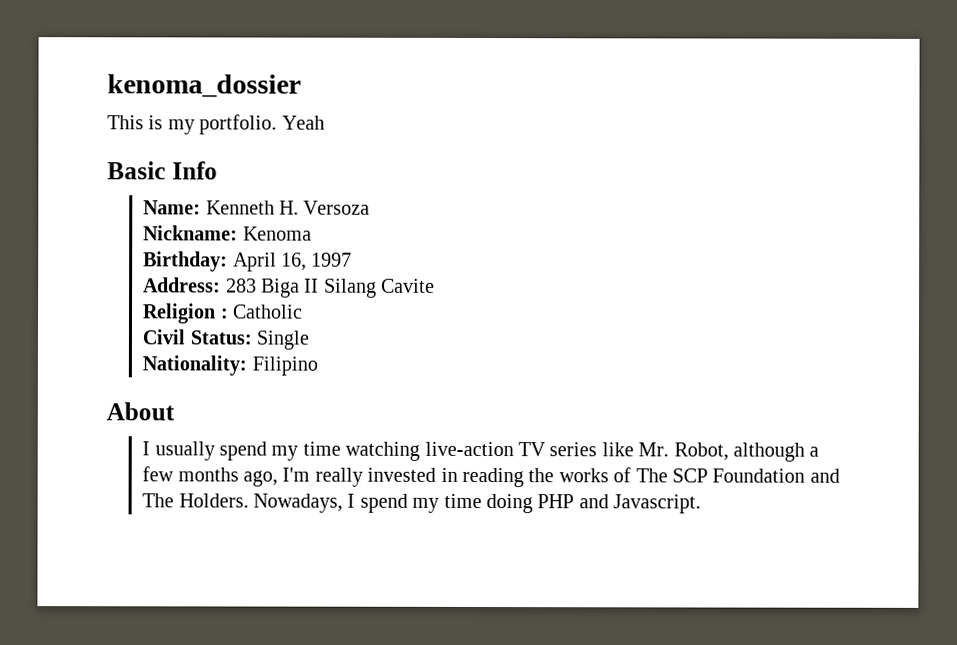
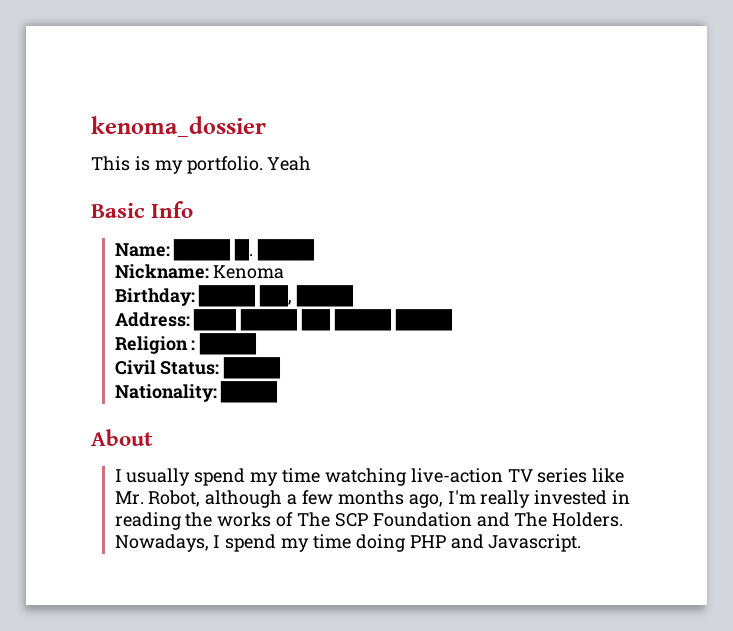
- Name: Kenneth H. Versoza
+ Name: ████ █. ████
- Birthday: April 16, 1997
- Address: 283 Biga II Silang Cavite
+ Birthday: ████ ██, ████
+ Address: ███ ████ ██ ████ ████
- Religion : Catholic
+ Religion : ████
- Civil Status: Single
+ Civil Status: ████
- Nationality: Filipino
+ Nationality: ████

